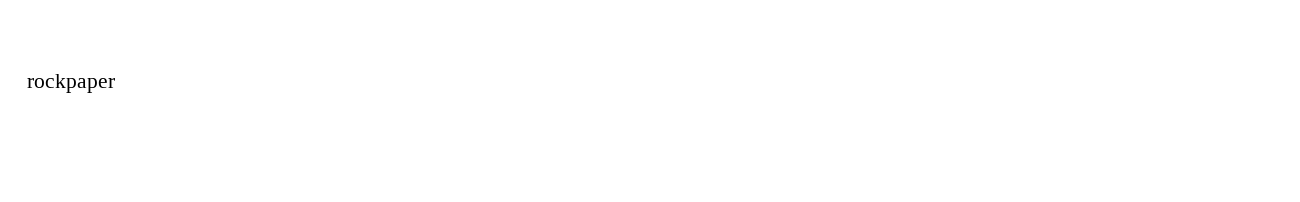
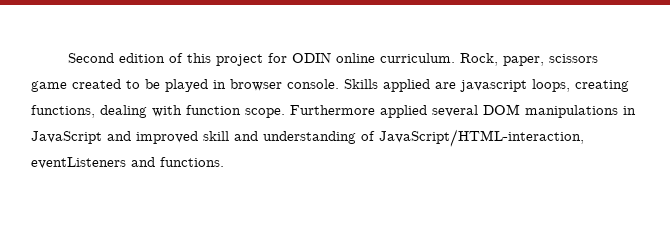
- rockpaper
+ Second edition of this project for ODIN online curriculum. Rock, paper, scissors game created to be played in browser console. Skills applied are javascript loops, creating functions, dealing with function scope. Furthermore applied several DOM manipulations in JavaScript and improved skill and understanding of JavaScript/HTML-interaction, eventListeners and functions.

